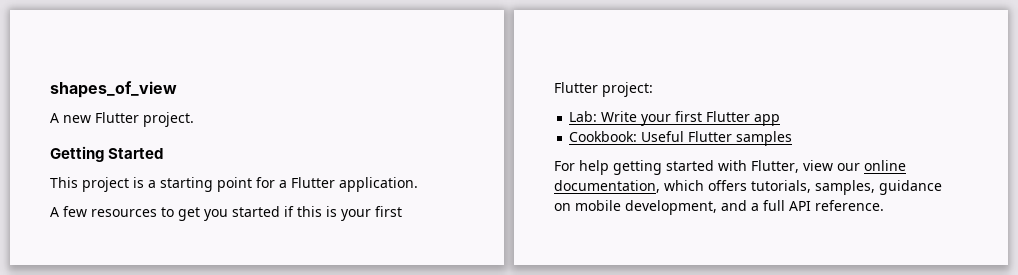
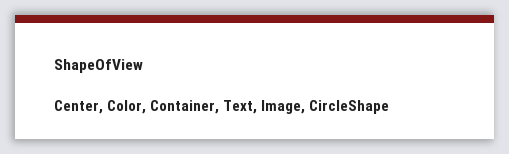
- shapes_of_view
- A new Flutter project.
- Getting Started
- This project is a starting point for a Flutter application.
- A few resources to get you started if this is your first Flutter project:
- Lab: Write your first Flutter app
- Cookbook: Useful Flutter samples
- For help getting started with Flutter, view our online documentation, which offers tutorials, samples, guidance on mobile development, and a full API reference.
+ ShapeOfView
+ Center, Color, Container, Text, Image, CircleShape

